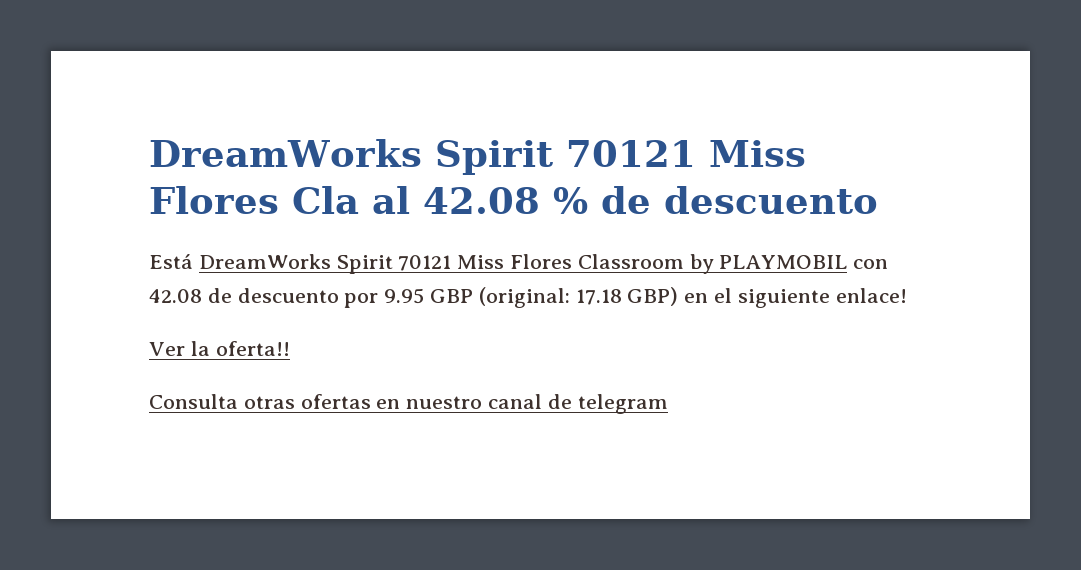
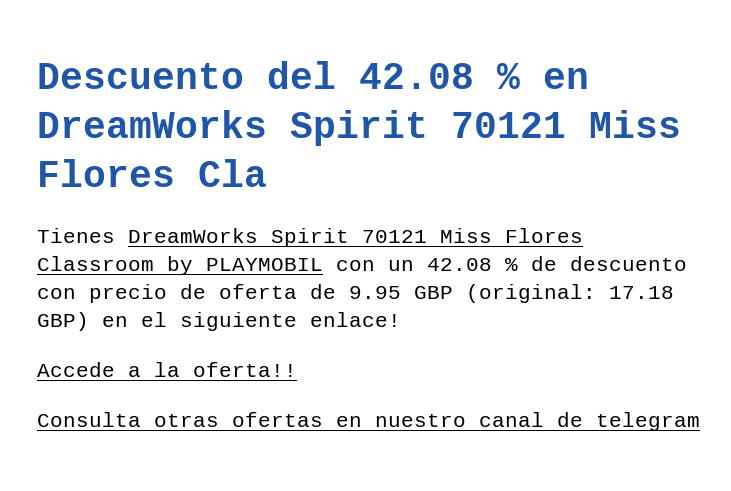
- DreamWorks Spirit 70121 Miss Flores Cla al 42.08 % de descuento
- Está DreamWorks Spirit 70121 Miss Flores Classroom by PLAYMOBIL con 42.08 de descuento por 9.95 GBP (original: 17.18 GBP) en el siguiente enlace!
+ Descuento del 42.08 % en DreamWorks Spirit 70121 Miss Flores Cla
+ Tienes DreamWorks Spirit 70121 Miss Flores Classroom by PLAYMOBIL con un 42.08 % de descuento con precio de oferta de 9.95 GBP (original: 17.18 GBP) en el siguiente enlace!
- Ver la oferta!!
+ Accede a la oferta!!

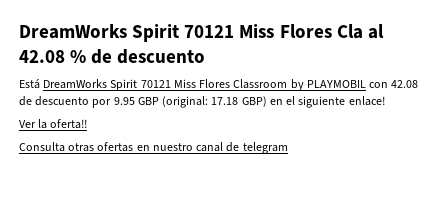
- Descuento del 42.08 % en DreamWorks Spirit 70121 Miss Flores Cla
- Tienes DreamWorks Spirit 70121 Miss Flores Classroom by PLAYMOBIL con un 42.08 % de descuento con precio de oferta de 9.95 GBP (original: 17.18 GBP) en el siguiente enlace!
+ DreamWorks Spirit 70121 Miss Flores Cla al 42.08 % de descuento
+ Está DreamWorks Spirit 70121 Miss Flores Classroom by PLAYMOBIL con 42.08 de descuento por 9.95 GBP (original: 17.18 GBP) en el siguiente enlace!
- Accede a la oferta!!
+ Ver la oferta!!

